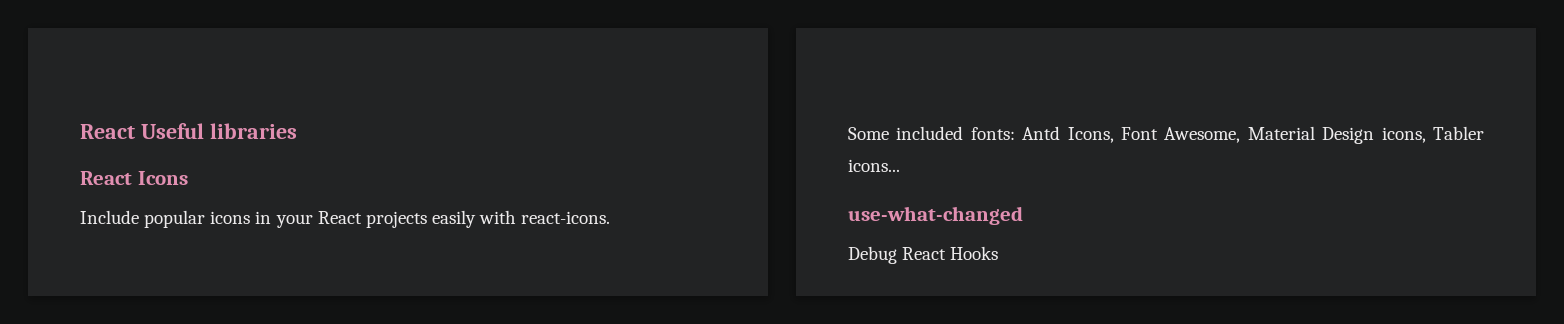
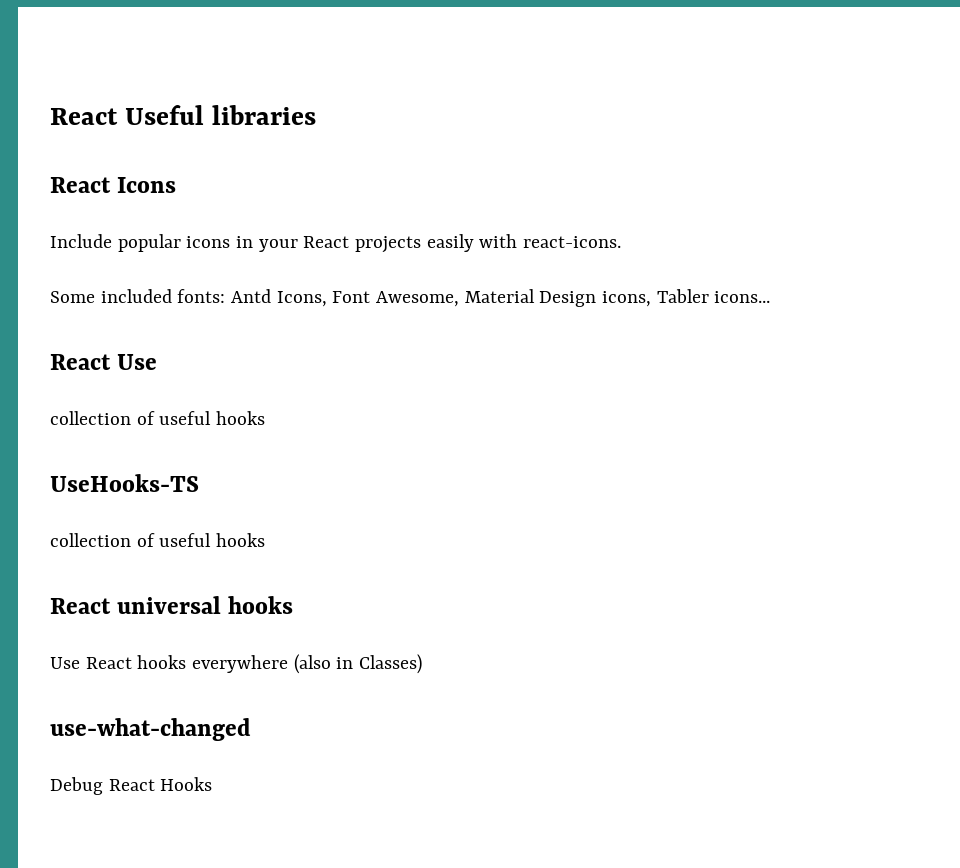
+ React Use
+ collection of useful hooks
+ UseHooks-TS
+ collection of useful hooks
+ React universal hooks
+ Use React hooks everywhere (also in Classes)

